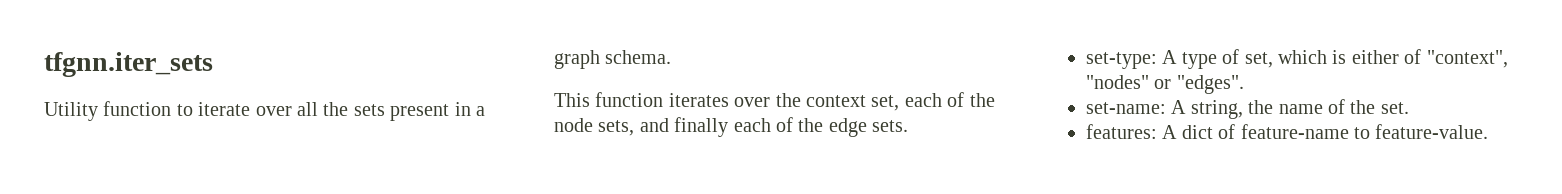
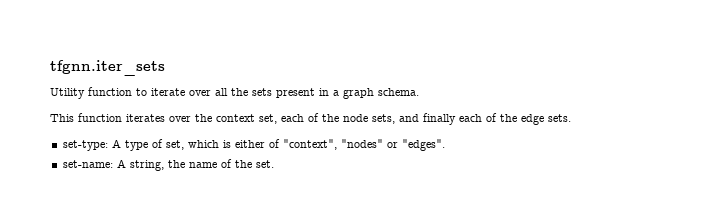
- features: A dict of feature-name to feature-value.

